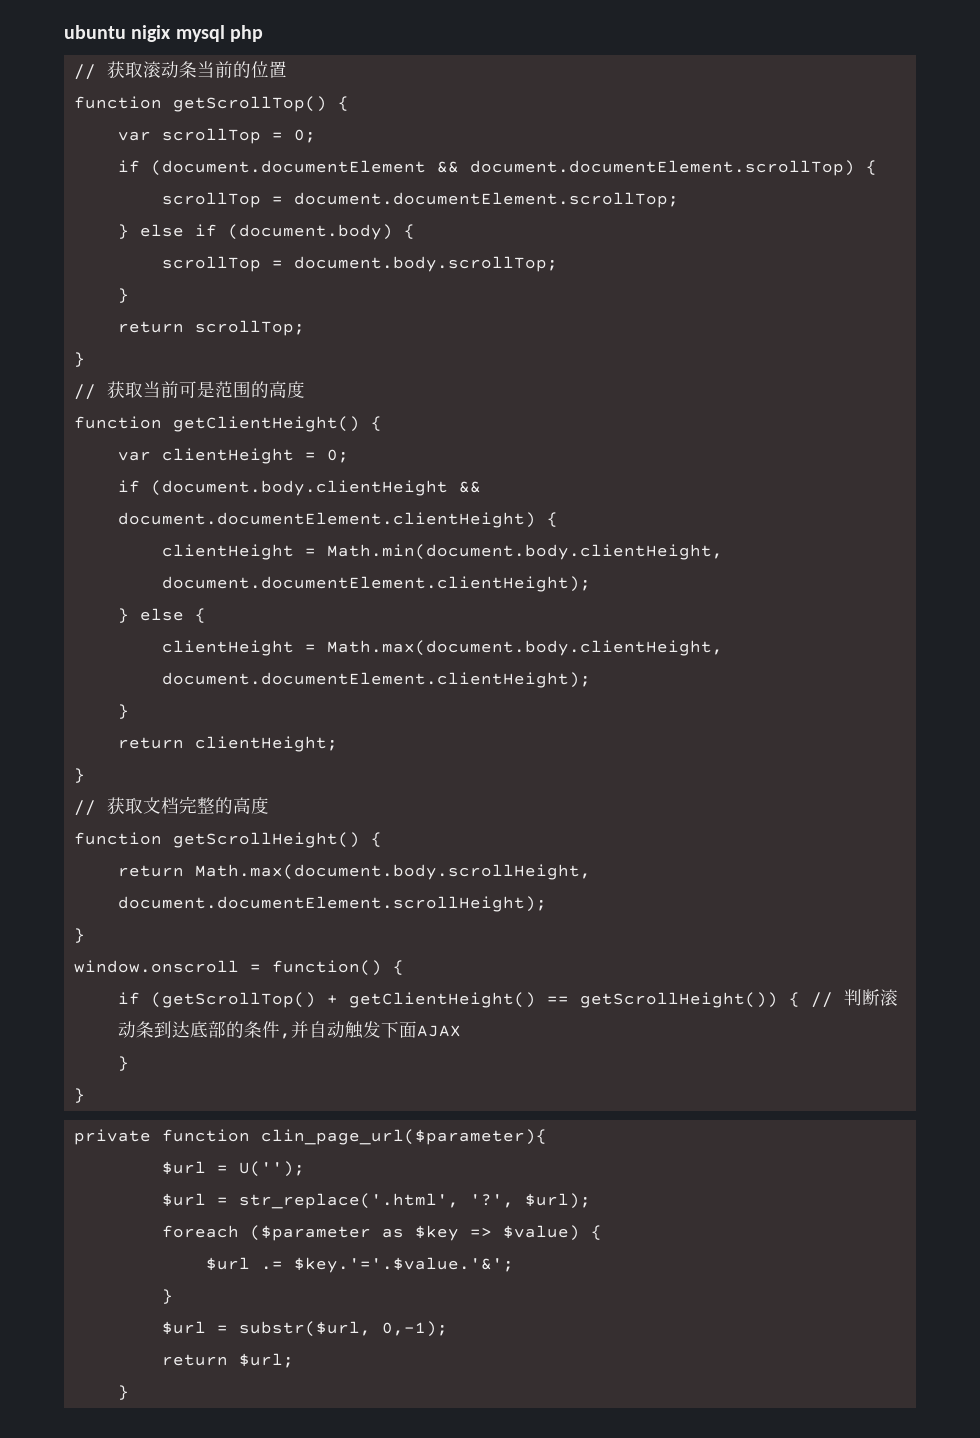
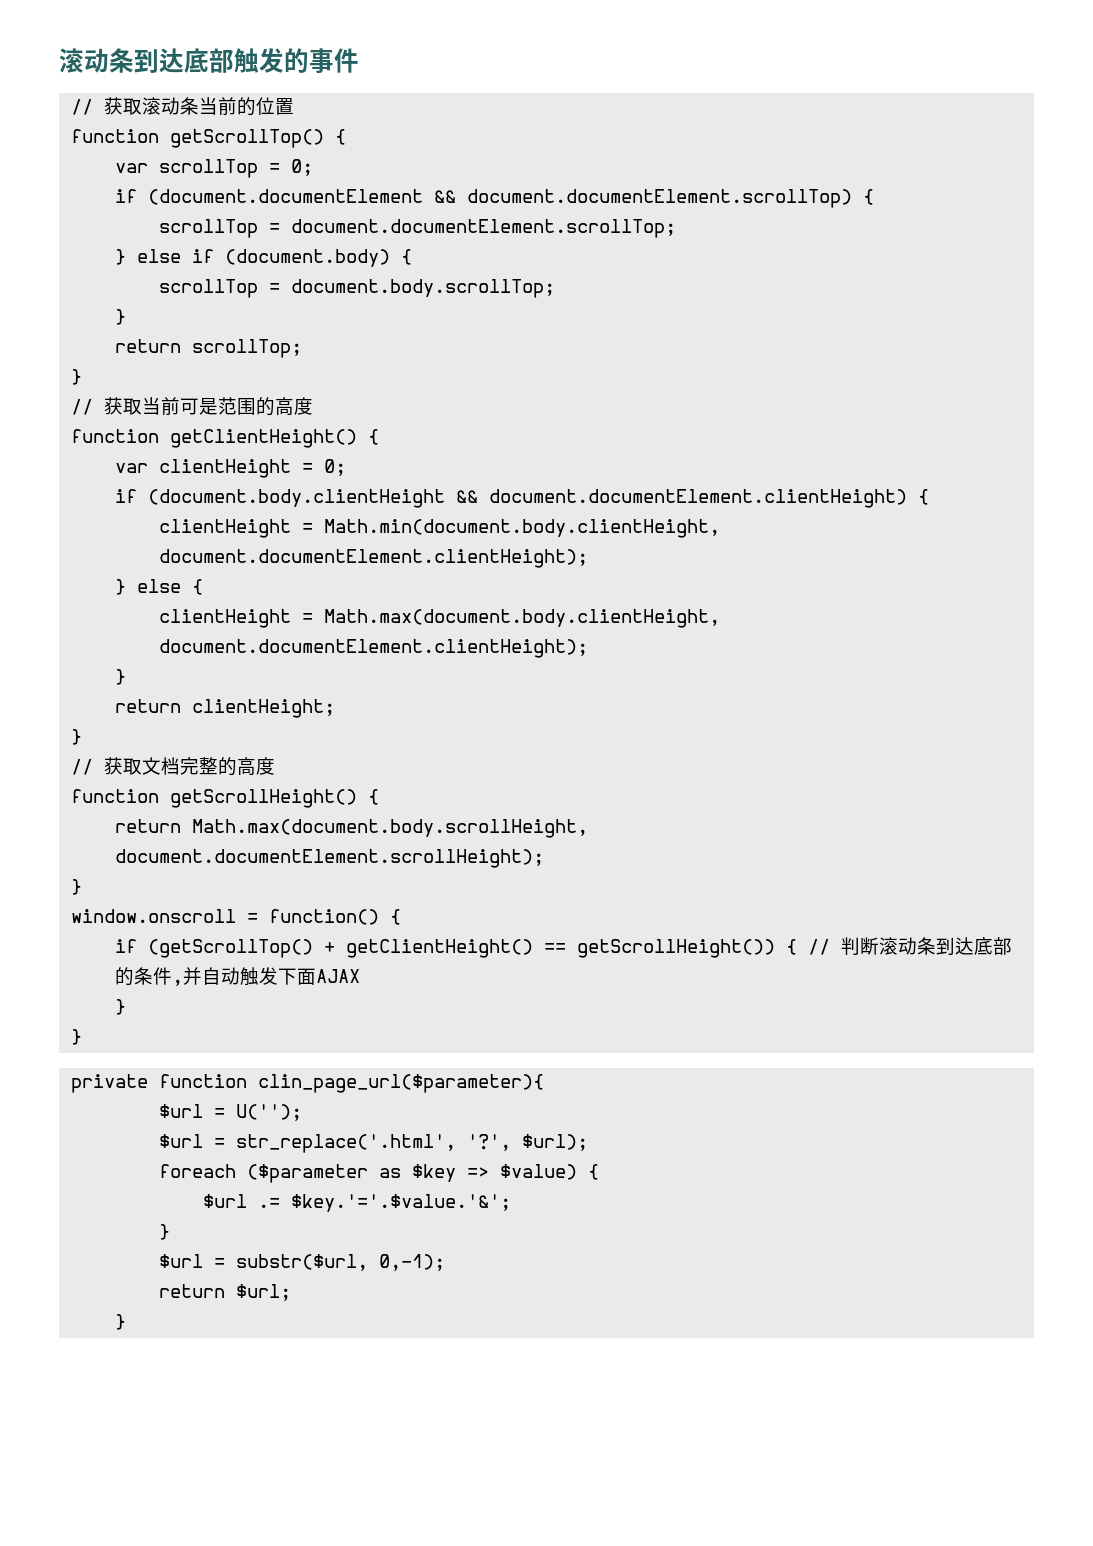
- ubuntu nigix mysql php
+ 滚动条到达底部触发的事件

